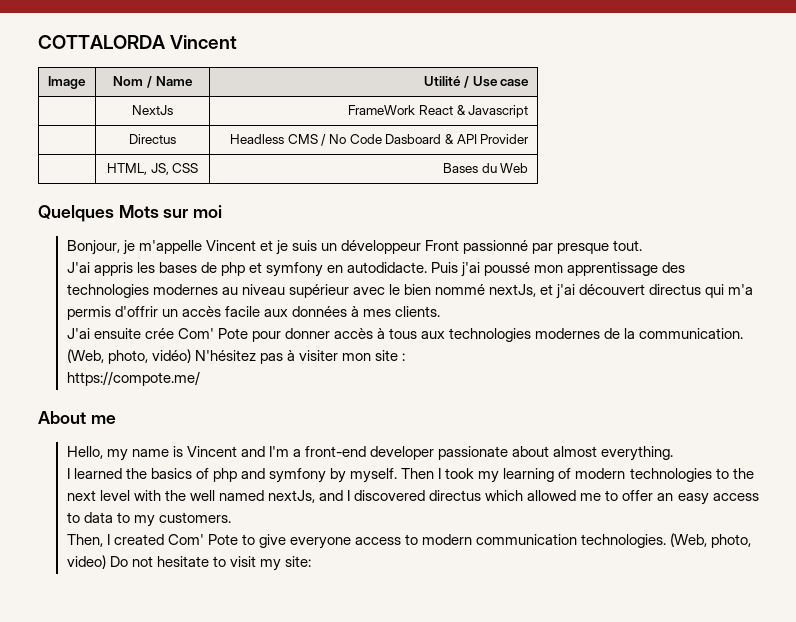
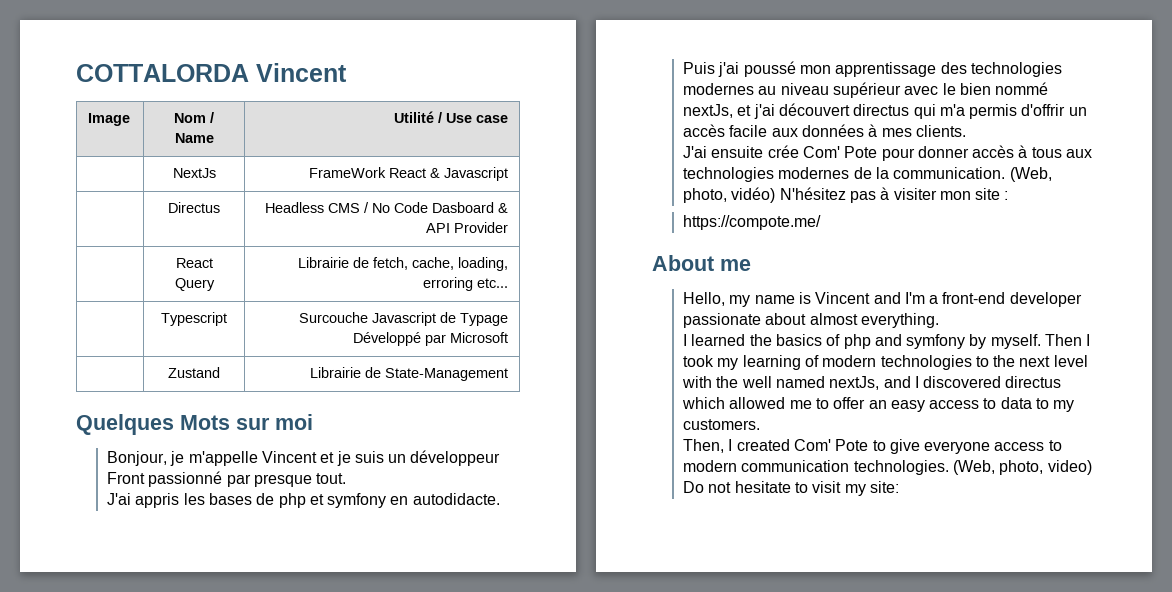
- | HTML, JS, CSS | Bases du Web
+ | React Query | Librairie de fetch, cache, loading, erroring etc...
+ | Typescript | Surcouche Javascript de Typage Développé par Microsoft
+ | Zustand | Librairie de State-Management

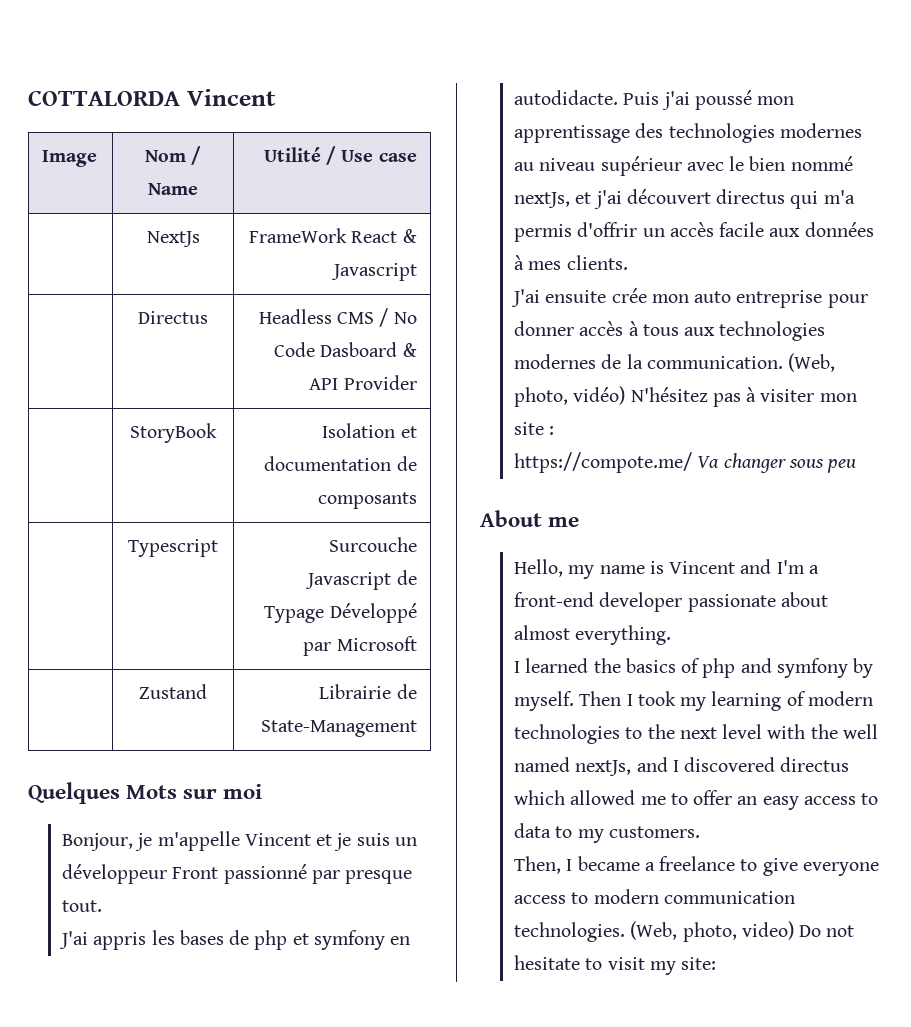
- | React Query | Librairie de fetch, cache, loading, erroring etc...
+ | StoryBook | Isolation et documentation de composants
- J'ai ensuite crée Com' Pote pour donner accès à tous aux technologies modernes de la communication.
+ J'ai ensuite crée mon auto entreprise pour donner accès à tous aux technologies modernes de la communication.
- https://compote.me/
+ https://compote.me/ Va changer sous peu
- Then, I created Com' Pote to give everyone access to modern communication technologies.
+ Then, I became a freelance to give everyone access to modern communication technologies.

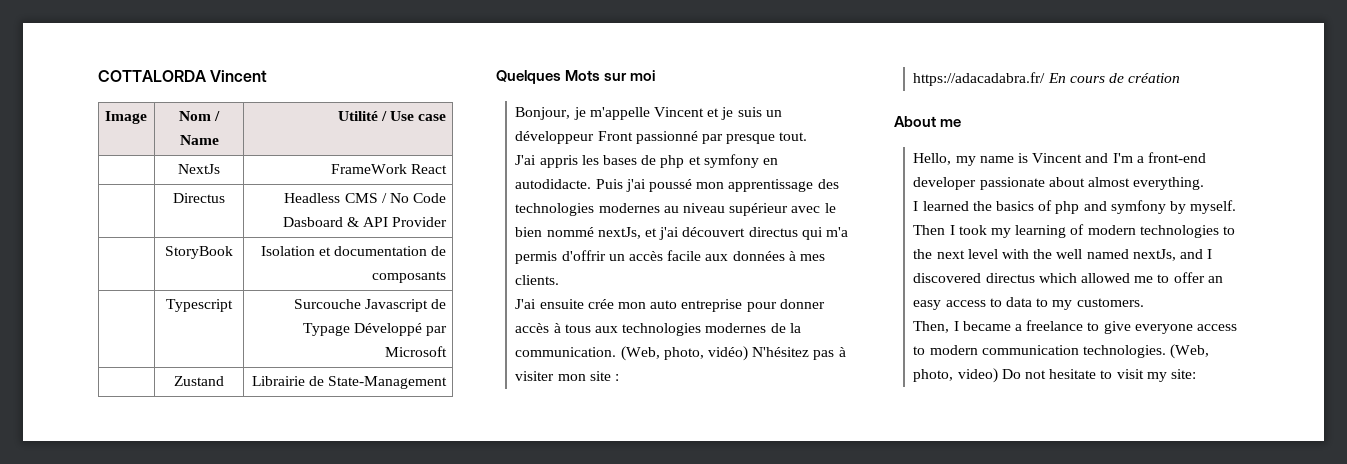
- | NextJs | FrameWork React & Javascript
+ | NextJs | FrameWork React
- https://compote.me/ Va changer sous peu
+ https://adacadabra.fr/ En cours de création

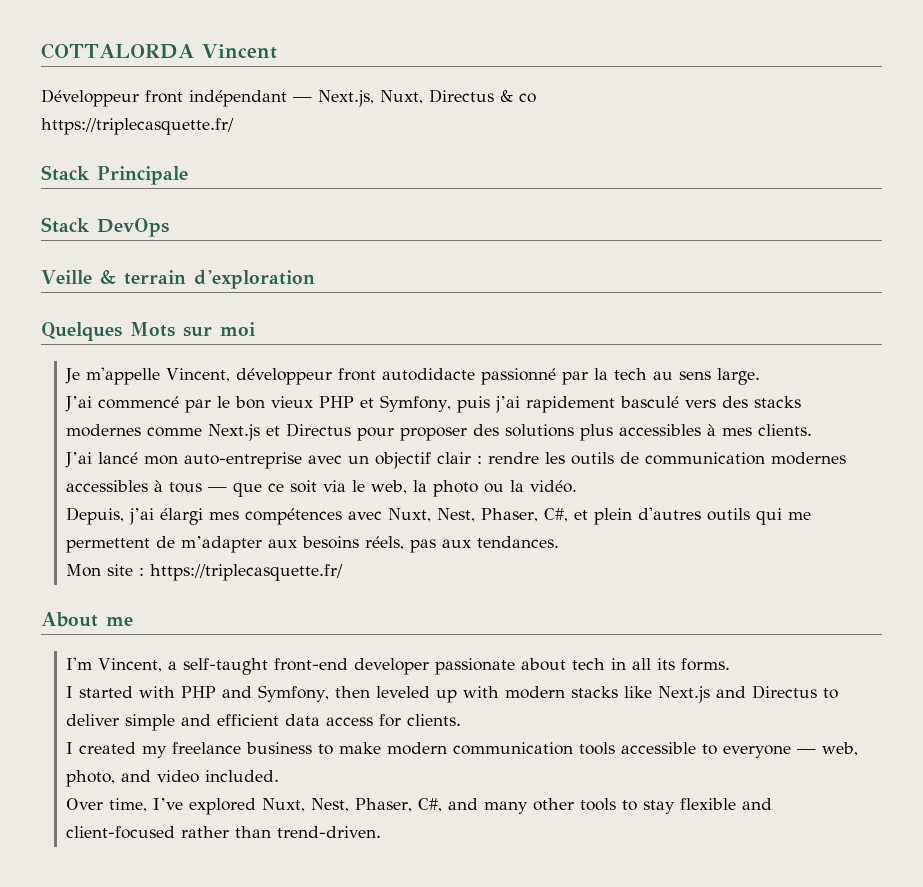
- Image | Nom / Name | Utilité / Use case
- | NextJs | FrameWork React
- | Directus | Headless CMS / No Code Dasboard & API Provider
- | StoryBook | Isolation et documentation de composants
- | Typescript | Surcouche Javascript de Typage Développé par Microsoft
- | Zustand | Librairie de State-Management
+ Développeur front indépendant — Next.js, Nuxt, Directus & co
+ https://triplecasquette.fr/
+ Stack Principale
+ Stack DevOps
+ Veille & terrain d'exploration
  Quelques Mots sur moi
- Bonjour, je m'appelle Vincent et je suis un développeur Front passionné par presque tout.
- J'ai appris les bases de php et symfony en autodidacte. Puis j'ai poussé mon apprentissage des technologies modernes au niveau supérieur avec le bien nommé nextJs, et j'ai découvert directus qui m'a permis d'offrir un accès facile aux données à mes clients.
- J'ai ensuite crée mon auto entreprise pour donner accès à tous aux technologies modernes de la communication. (Web, photo, vidéo) N'hésitez pas à visiter mon site :
- https://adacadabra.fr/ En cours de création
+ Je m'appelle Vincent, développeur front autodidacte passionné par la tech au sens large.
+ J’ai commencé par le bon vieux PHP et Symfony, puis j’ai rapidement basculé vers des stacks modernes comme Next.js et Directus pour proposer des solutions plus accessibles à mes clients.
+ J’ai lancé mon auto-entreprise avec un objectif clair : rendre les outils de communication modernes accessibles à tous — que ce soit via le web, la photo ou la vidéo.
+ Depuis, j’ai élargi mes compétences avec Nuxt, Nest, Phaser, C#, et plein d'autres outils qui me permettent de m’adapter aux besoins réels, pas aux tendances.
+ Mon site : https://triplecasquette.fr/
  About me
- Hello, my name is Vincent and I'm a front-end developer passionate about almost everything.
- I learned the basics of php and symfony by myself. Then I took my learning of modern technologies to the next level with the well named nextJs, and I discovered directus which allowed me to offer an easy access to data to my customers.
- Then, I became a freelance to give everyone access to modern communication technologies. (Web, photo, video) Do not hesitate to visit my site:
+ I'm Vincent, a self-taught front-end developer passionate about tech in all its forms.
+ I started with PHP and Symfony, then leveled up with modern stacks like Next.js and Directus to deliver simple and efficient data access for clients.
+ I created my freelance business to make modern communication tools accessible to everyone — web, photo, and video included.
+ Over time, I’ve explored Nuxt, Nest, Phaser, C#, and many other tools to stay flexible and client-focused rather than trend-driven.

